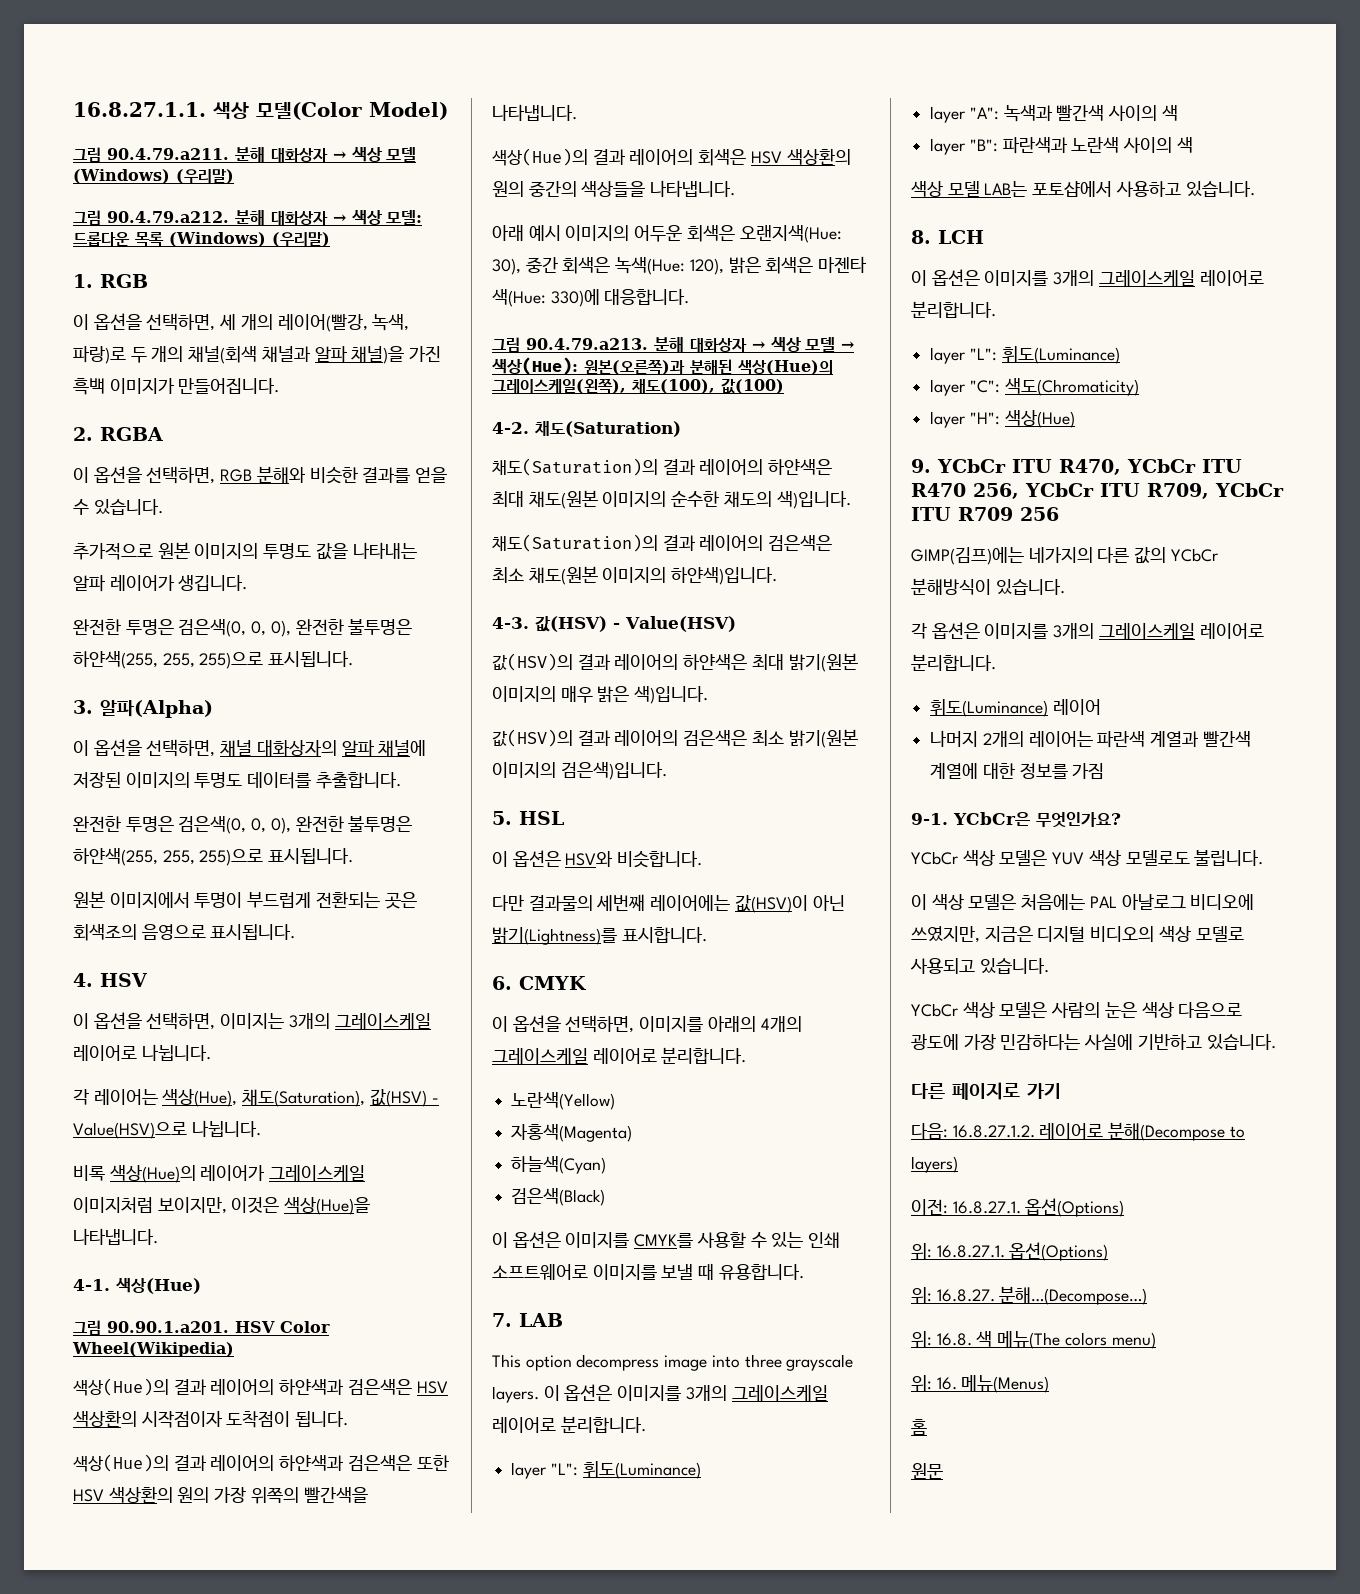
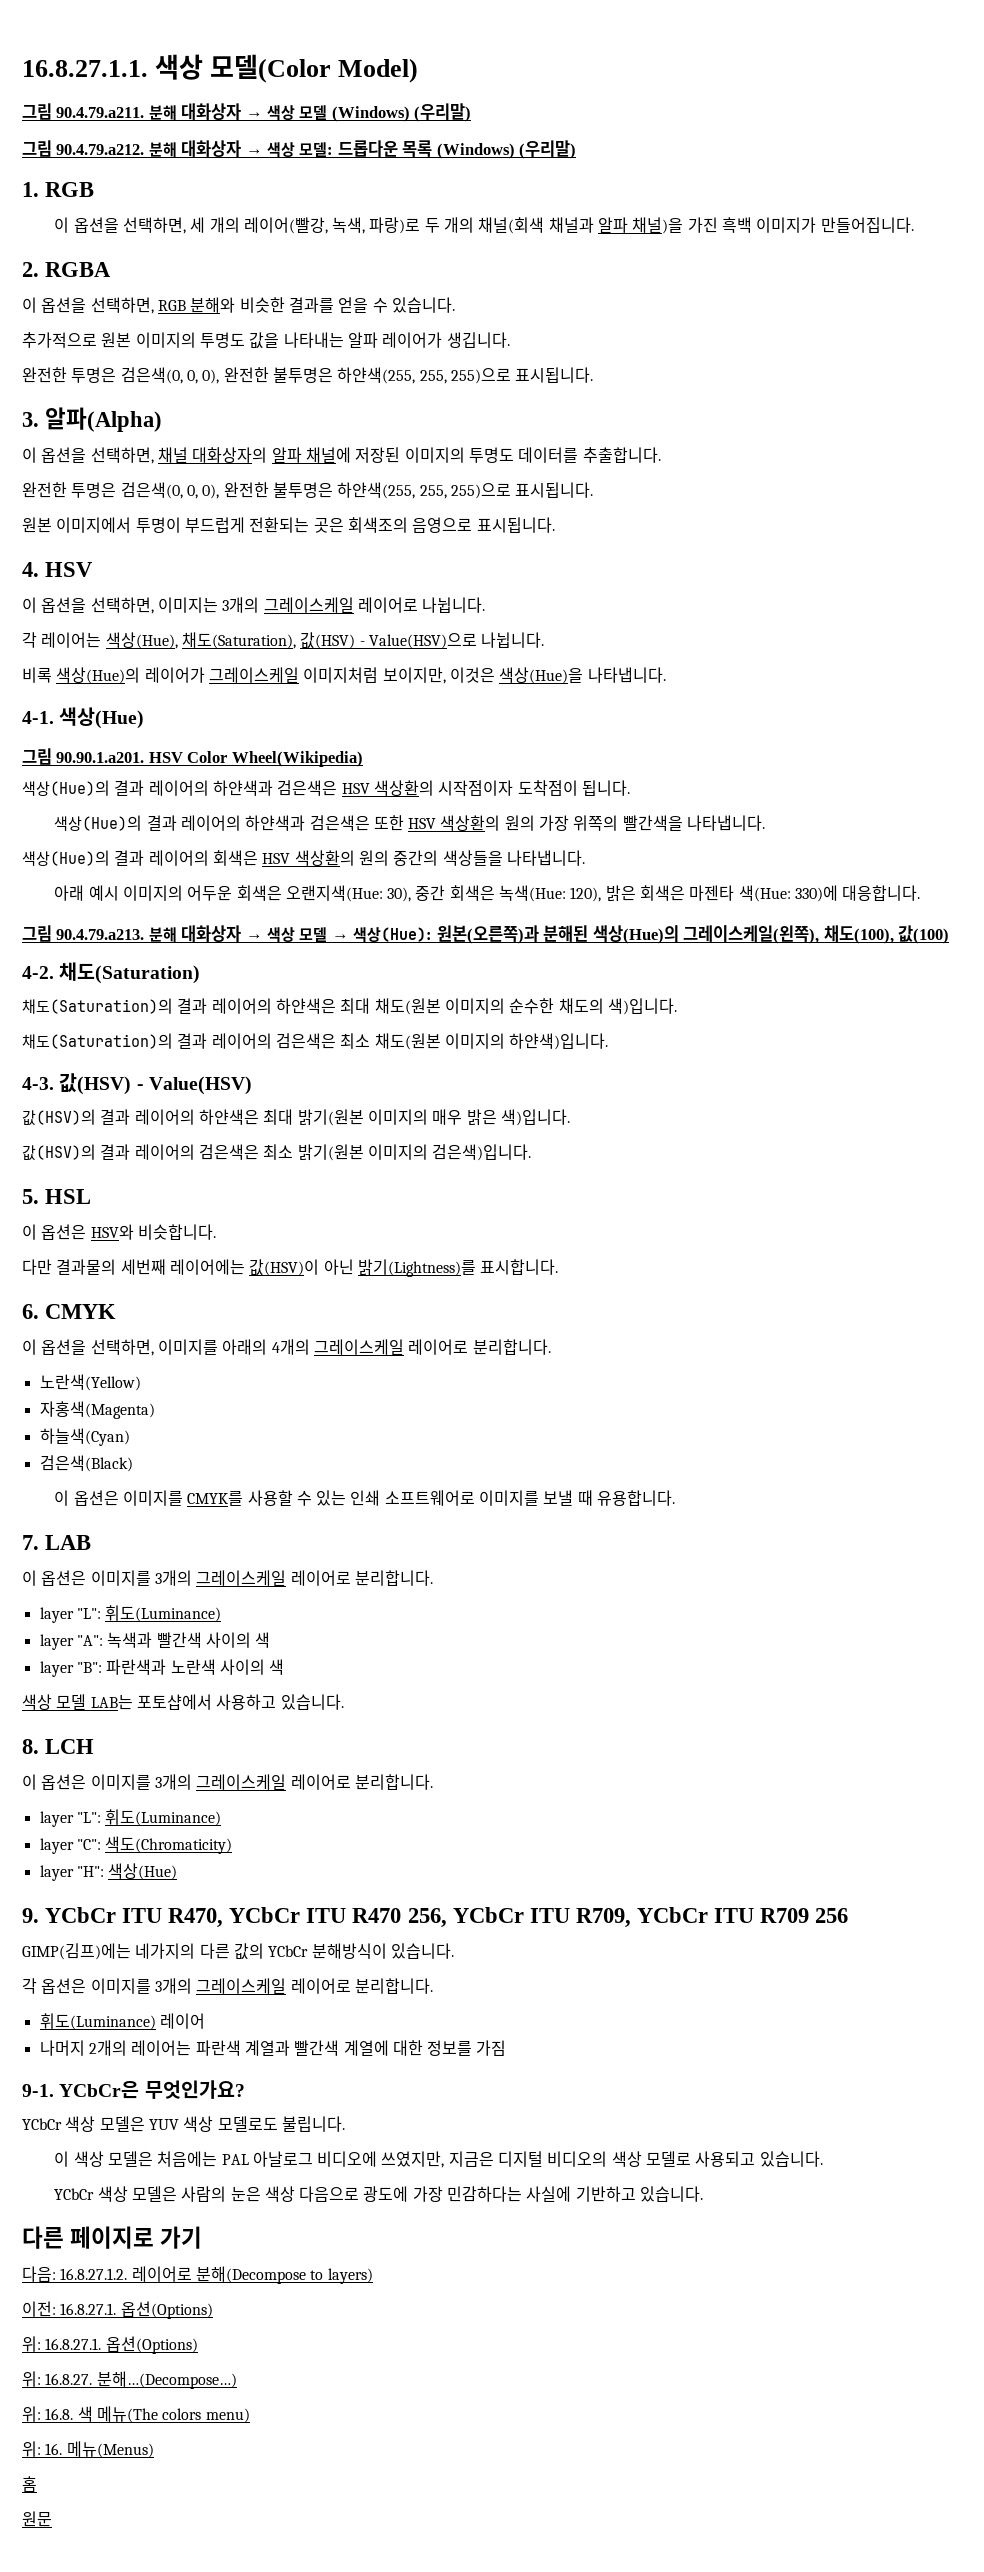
- This option decompress image into three grayscale layers.

